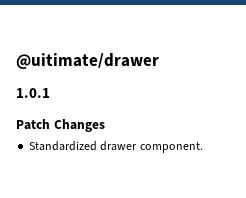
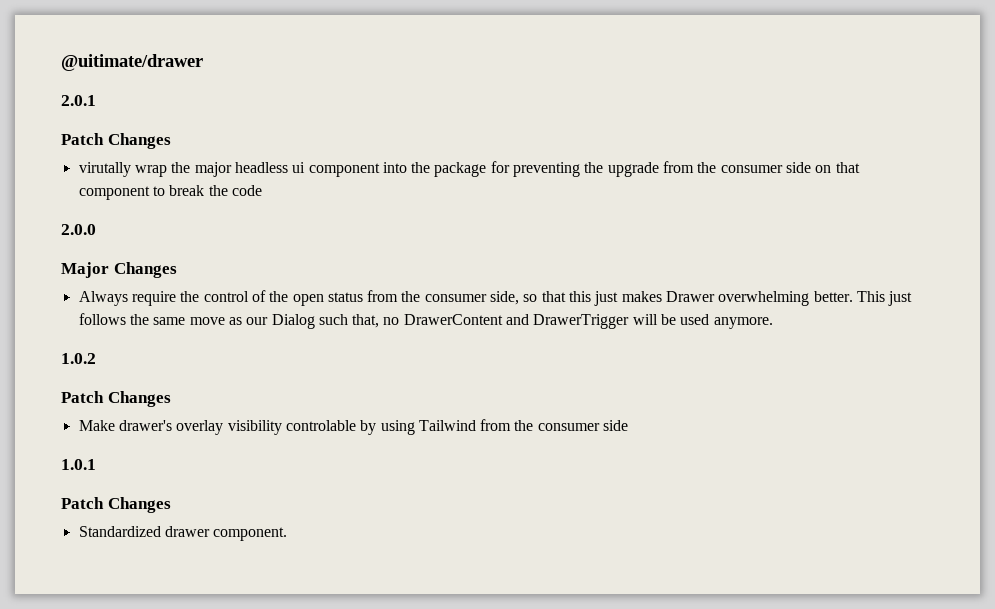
+ 2.0.1
+ Patch Changes
+ virutally wrap the major headless ui component into the package for preventing the upgrade from the consumer side on that component to break the code
+ 2.0.0
+ Major Changes
+ Always require the control of the open status from the consumer side, so that this just makes Drawer overwhelming better. This just follows the same move as our Dialog such that, no DrawerContent and DrawerTrigger will be used anymore.
+ 1.0.2
+ Patch Changes
+ Make drawer's overlay visibility controlable by using Tailwind from the consumer side

